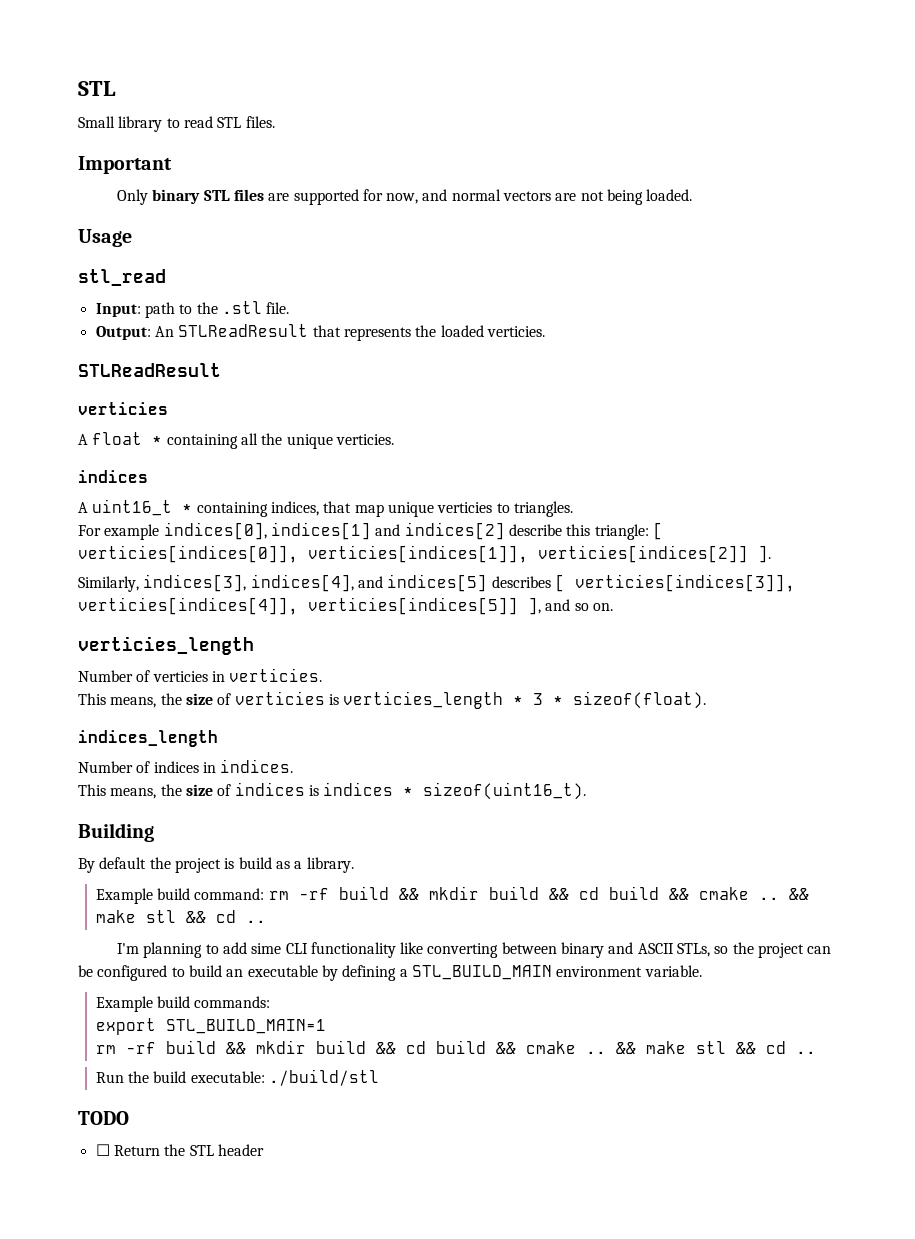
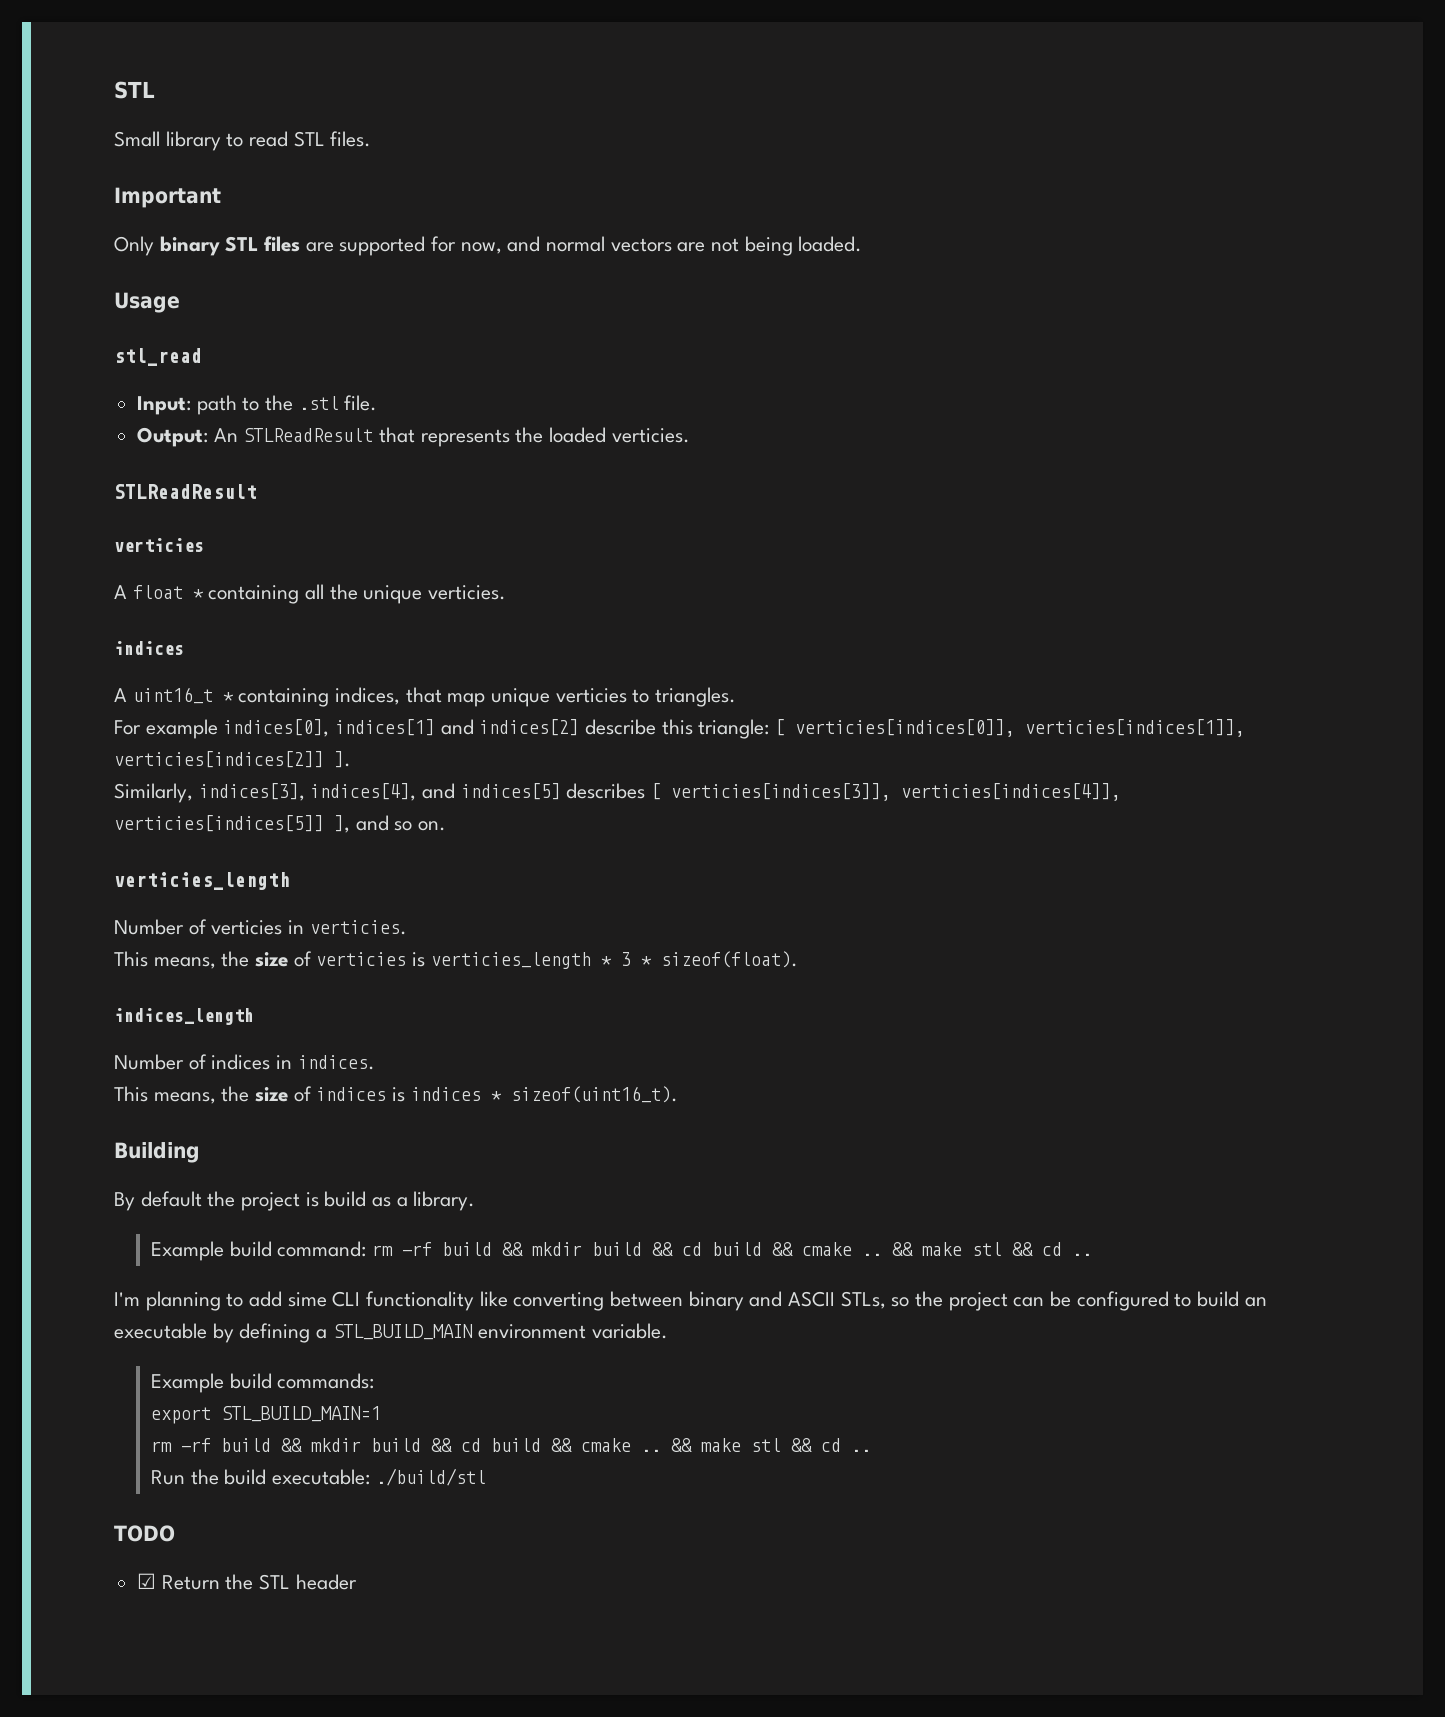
- ☐ Return the STL header
+ ☑ Return the STL header

